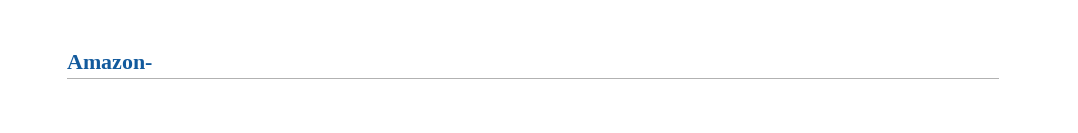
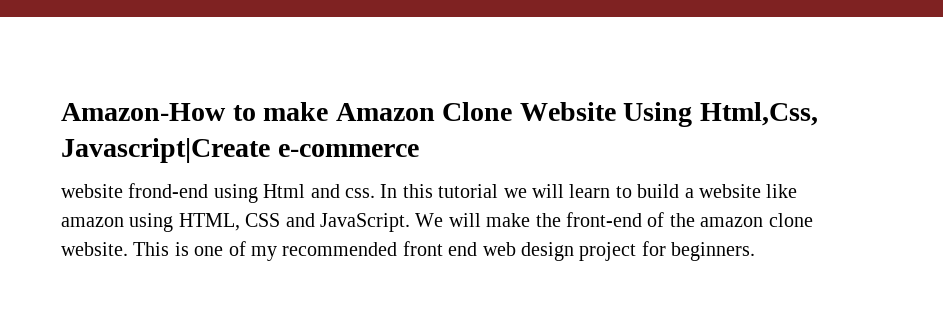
- Amazon-
+ Amazon-How to make Amazon Clone Website Using Html,Css, Javascript|Create e-commerce
+ website frond-end using Html and css. In this tutorial we will learn to build a website like amazon using HTML, CSS and JavaScript. We will make the front-end of the amazon clone website. This is one of my recommended front end web design project for beginners.

